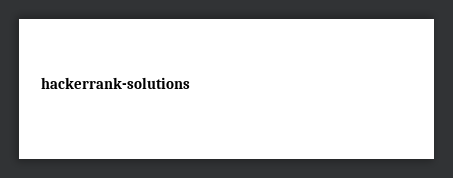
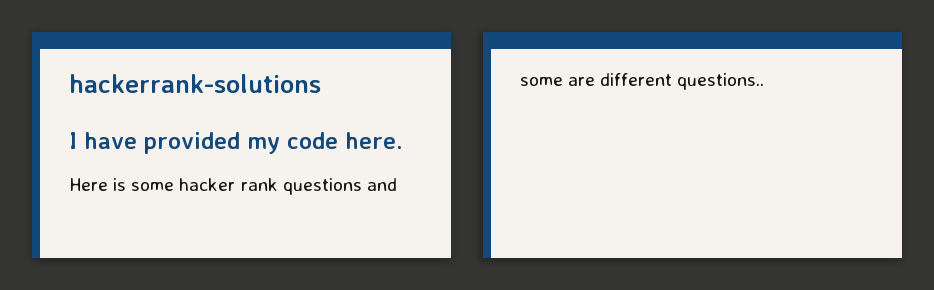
+ I have provided my code here.
+ Here is some hacker rank questions and some are different questions..

